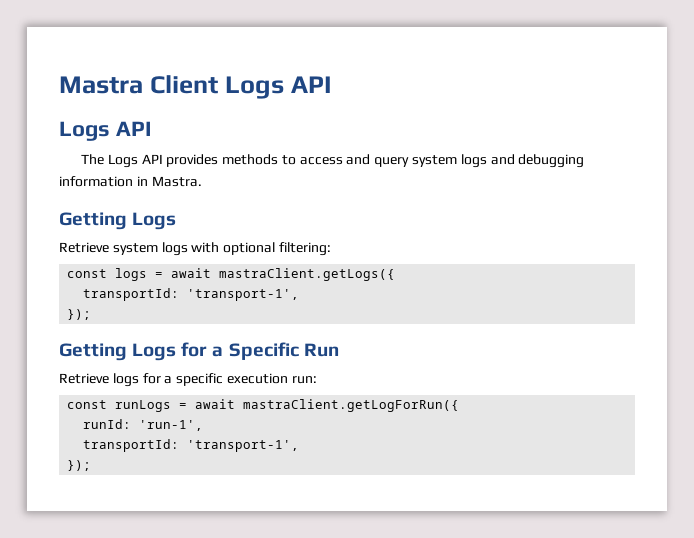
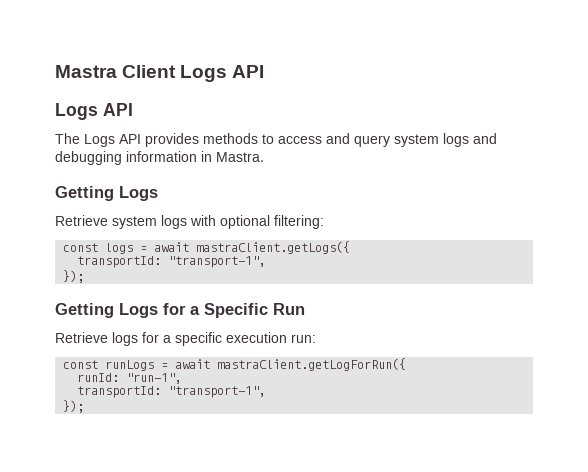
  const logs = await mastraClient.getLogs({
- transportId: 'transport-1',
+ transportId: "transport-1",
- runId: 'run-1',
- transportId: 'transport-1',
+ runId: "run-1",
+ transportId: "transport-1",

